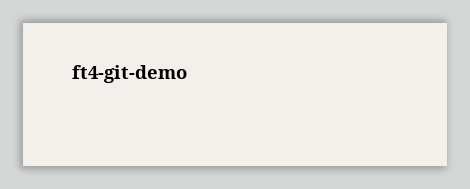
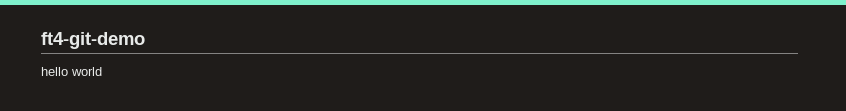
+ hello world

